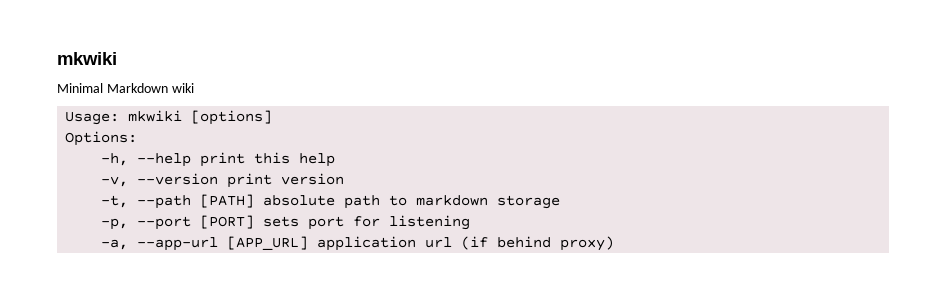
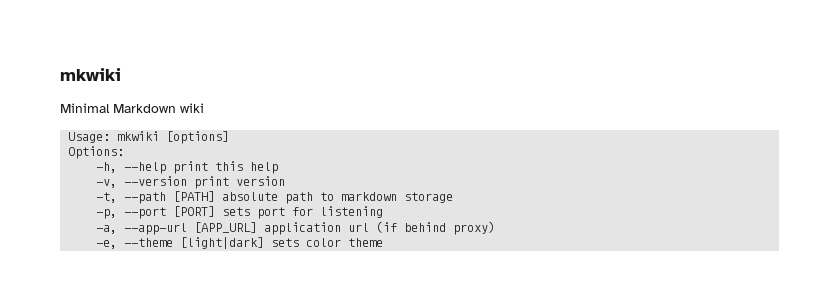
+ -e, --theme [light|dark] sets color theme

